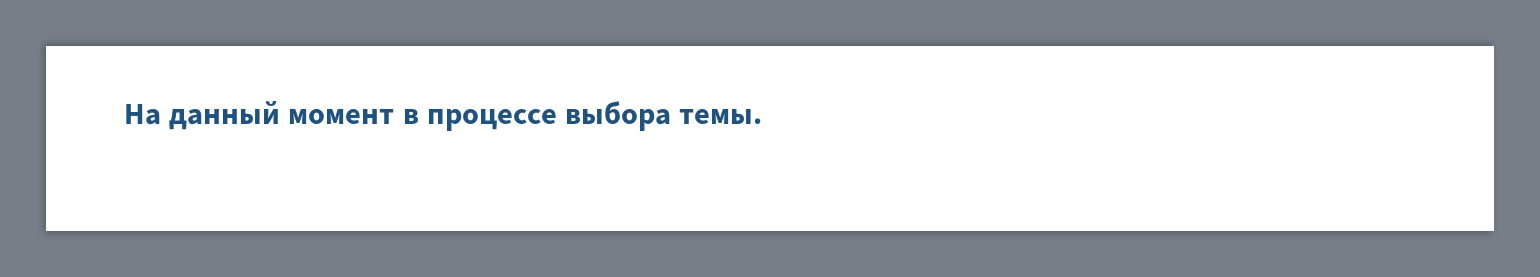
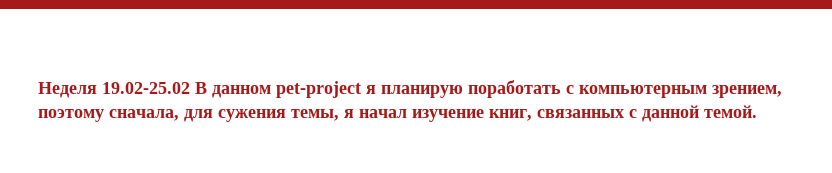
- На данный момент в процессе выбора темы.
+ Неделя 19.02-25.02 В данном pet-project я планирую поработать с компьютерным зрением, поэтому сначала, для сужения темы, я начал изучение книг, связанных с данной темой.

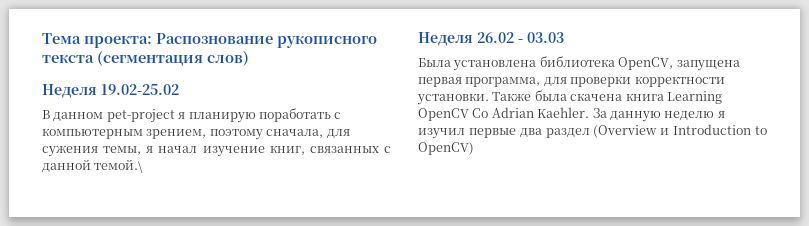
+ Тема проекта: Распознование рукописного текста (сегментация слов)
- Неделя 19.02-25.02 В данном pet-project я планирую поработать с компьютерным зрением, поэтому сначала, для сужения темы, я начал изучение книг, связанных с данной темой.
+ Неделя 19.02-25.02
+ В данном pet-project я планирую поработать с компьютерным зрением, поэтому сначала, для сужения темы, я начал изучение книг, связанных с данной темой.\
+ Неделя 26.02 - 03.03
+ Была установлена библиотека OpenCV, запущена первая программа, для проверки корректности установки. Также была скачена книга Learning OpenCV Co Adrian Kaehler. За данную неделю я изучил первые два раздел (Overview и Introduction to OpenCV)

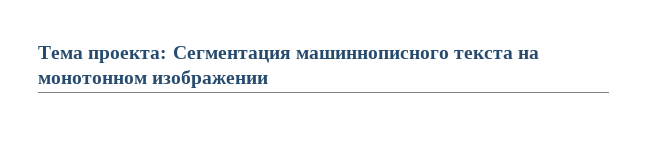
- Тема проекта: Распознование рукописного текста (сегментация слов)
- Неделя 19.02-25.02
- В данном pet-project я планирую поработать с компьютерным зрением, поэтому сначала, для сужения темы, я начал изучение книг, связанных с данной темой.\
- Неделя 26.02 - 03.03
- Была установлена библиотека OpenCV, запущена первая программа, для проверки корректности установки. Также была скачена книга Learning OpenCV Co Adrian Kaehler. За данную неделю я изучил первые два раздел (Overview и Introduction to OpenCV)
+ Тема проекта: Сегментация машиннописного текста на монотонном изображении

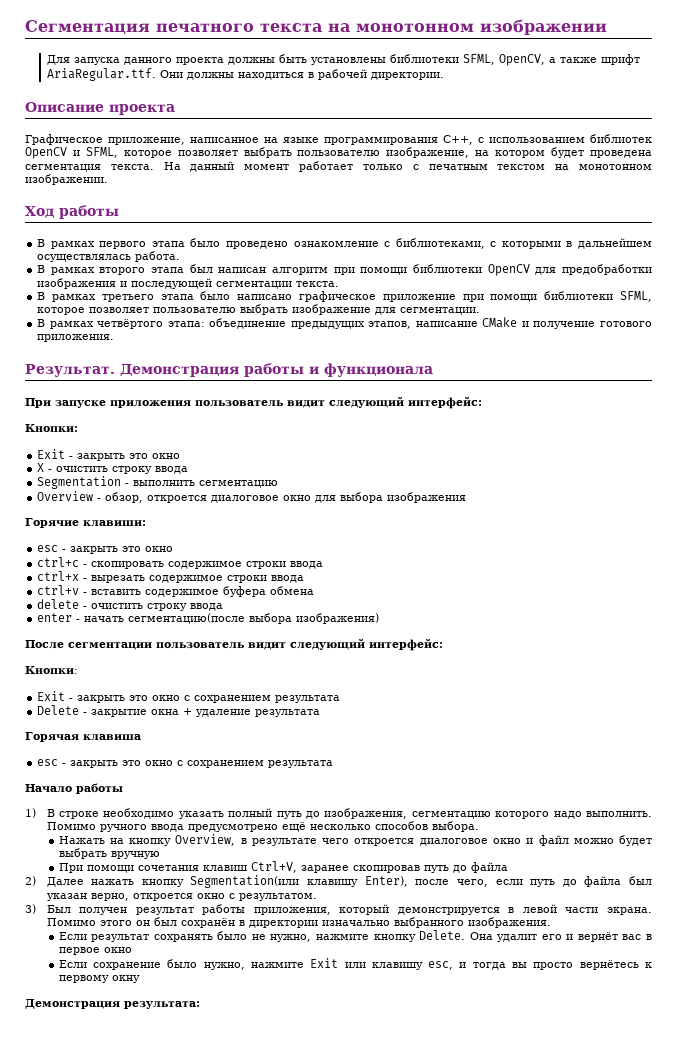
- Тема проекта: Сегментация машиннописного текста на монотонном изображении
+ Сегментация печатного текста на монотонном изображении
+ Для запуска данного проекта должны быть установлены библиотеки SFML, OpenCV, а также шрифт AriaRegular.ttf. Они должны находиться в рабочей директории.
+ Описание проекта
+ Графическое приложение, написанное на языке программирования C++, с использованием библиотек OpenCV и SFML, которое позволяет выбрать пользователю изображение, на котором будет проведена сегментация текста. На данный момент работает только с печатным текстом на монотонном изображении.
+ Ход работы
+ В рамках первого этапа было проведено ознакомление с библиотеками, с которыми в дальнейшем осуществлялась работа.
+ В рамках второго этапа был написан алгоритм при помощи библиотеки OpenCV для предобработки изображения и последующей сегментации текста.
+ В рамках третьего этапа было написано графическое приложение при помощи библиотеки SFML, которое позволяет пользователю выбрать изображение для сегментации.
+ В рамках четвёртого этапа: объединение предыдущих этапов, написание CMake и получение готового приложения.
+ Результат. Демонстрация работы и функционала
+ При запуске приложения пользователь видит следующий интерфейс:
+ Кнопки:
+ Exit - закрыть это окно
+ X - очистить строку ввода
+ Segmentation - выполнить сегментацию
+ Overview - обзор, откроется диалоговое окно для выбора изображения
+ Горячие клавиши:
+ esc - закрыть это окно
+ ctrl+c - скопировать содержимое строки ввода
+ ctrl+x - вырезать содержимое строки ввода
+ ctrl+v - вставить содержимое буфера обмена
+ delete - очистить строку ввода
+ enter - начать сегментацию(после выбора изображения)
+ После сегментации пользователь видит следующий интерфейс:
+ Кнопки:
+ Exit - закрыть это окно с сохранением результата
+ Delete - закрытие окна + удаление результата
+ Горячая клавиша
+ esc - закрыть это окно с сохранением результата
+ Начало работы
+ 1) В строке необходимо указать полный путь до изображения, сегментацию которого надо выполнить. Помимо ручного ввода предусмотрено ещё несколько способов выбора.
+ Нажать на кнопку Overview, в результате чего откроется диалоговое окно и файл можно будет выбрать вручную
+ При помощи сочетания клавиш Ctrl+V, заранее скопировав путь до файла
+ 2) Далее нажать кнопку Segmentation(или клавишу Enter), после чего, если путь до файла был указан верно, откроется окно с результатом.
+ 3) Был получен результат работы приложения, который демонстрируется в левой части экрана. Помимо этого он был сохранён в директории изначально выбранного изображения.
+ Если результат сохранять было не нужно, нажмите кнопку Delete. Она удалит его и вернёт вас в первое окно
+ Если сохранение было нужно, нажмите Exit или клавишу esc, и тогда вы просто вернётесь к первому окну
+ Демонстрация результата:

